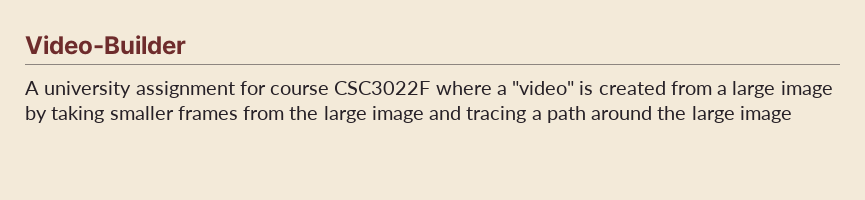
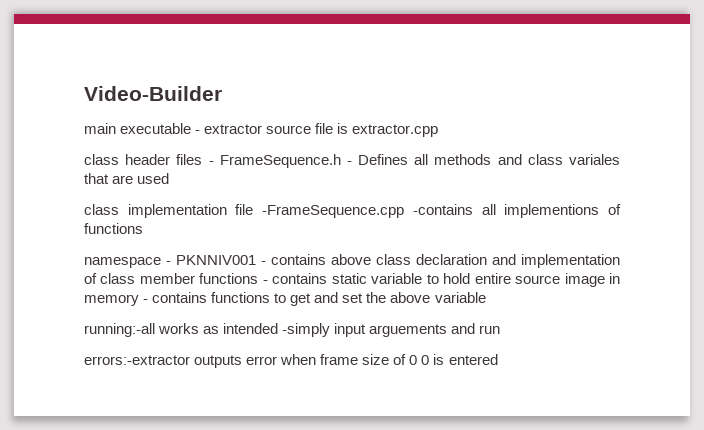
- A university assignment for course CSC3022F where a "video" is created from a large image by taking smaller frames from the large image and tracing a path around the large image
+ main executable - extractor source file is extractor.cpp
+ class header files - FrameSequence.h - Defines all methods and class variales that are used
+ class implementation file -FrameSequence.cpp -contains all implementions of functions
+ namespace - PKNNIV001 - contains above class declaration and implementation of class member functions - contains static variable to hold entire source image in memory - contains functions to get and set the above variable
+ running:-all works as intended -simply input arguements and run
+ errors:-extractor outputs error when frame size of 0 0 is entered

